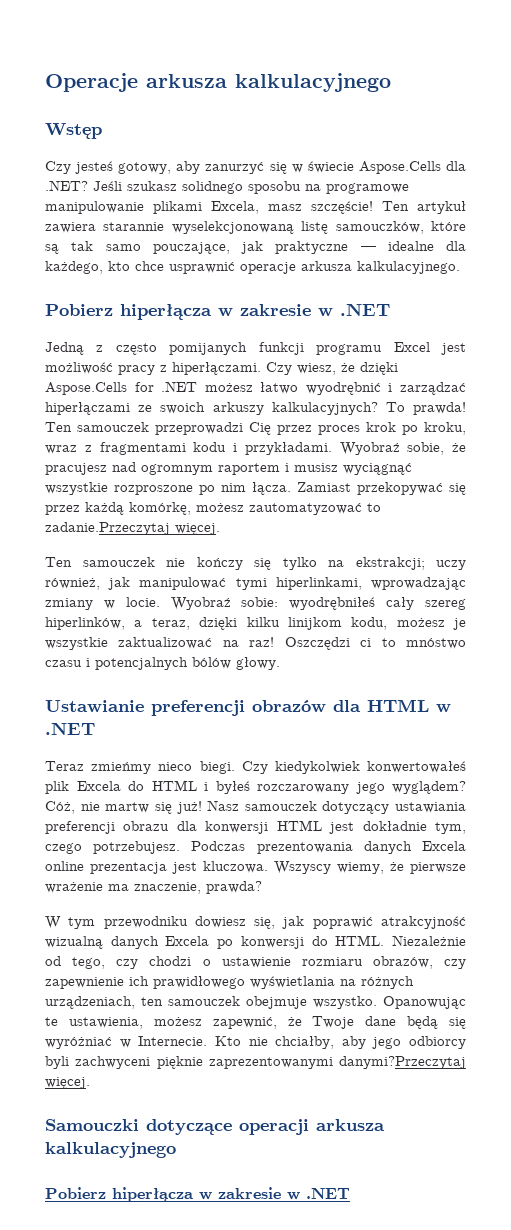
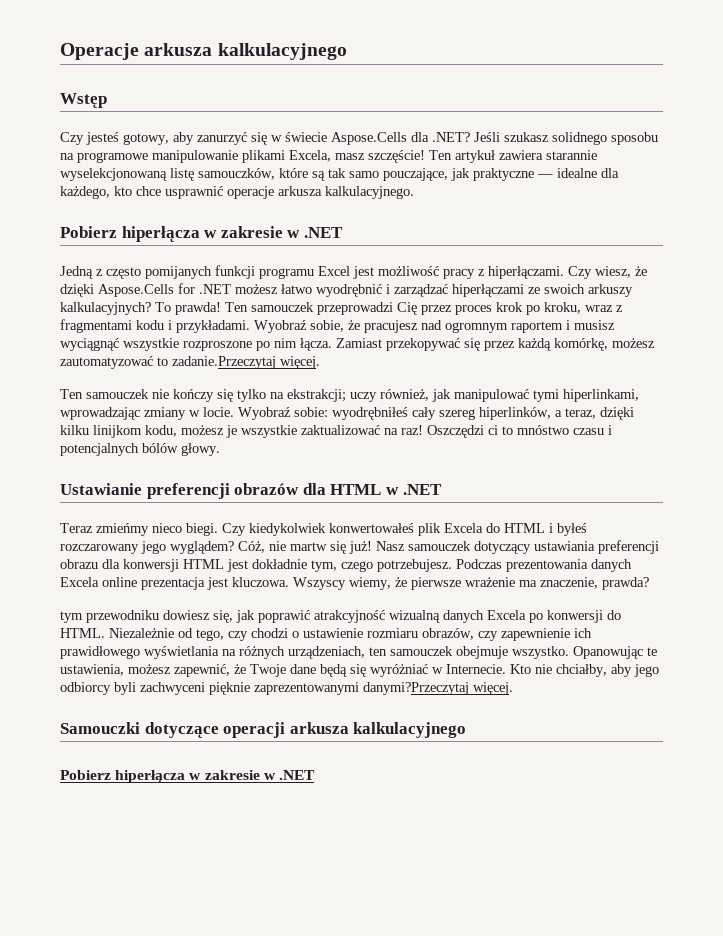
- W tym przewodniku dowiesz się, jak poprawić atrakcyjność wizualną danych Excela po konwersji do HTML.
+ tym przewodniku dowiesz się, jak poprawić atrakcyjność wizualną danych Excela po konwersji do HTML.

